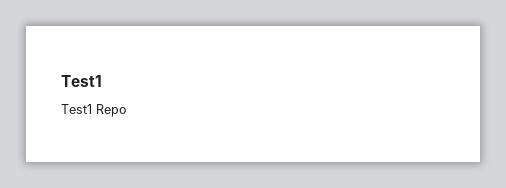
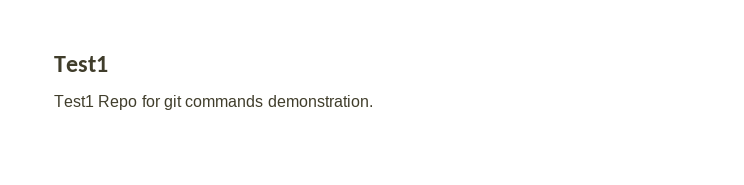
- Test1 Repo
+ Test1 Repo for git commands demonstration.

